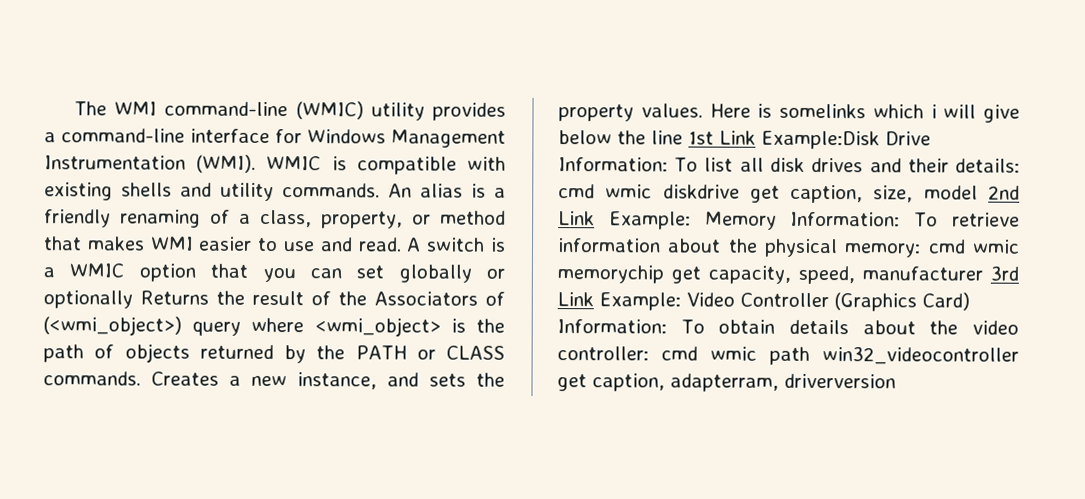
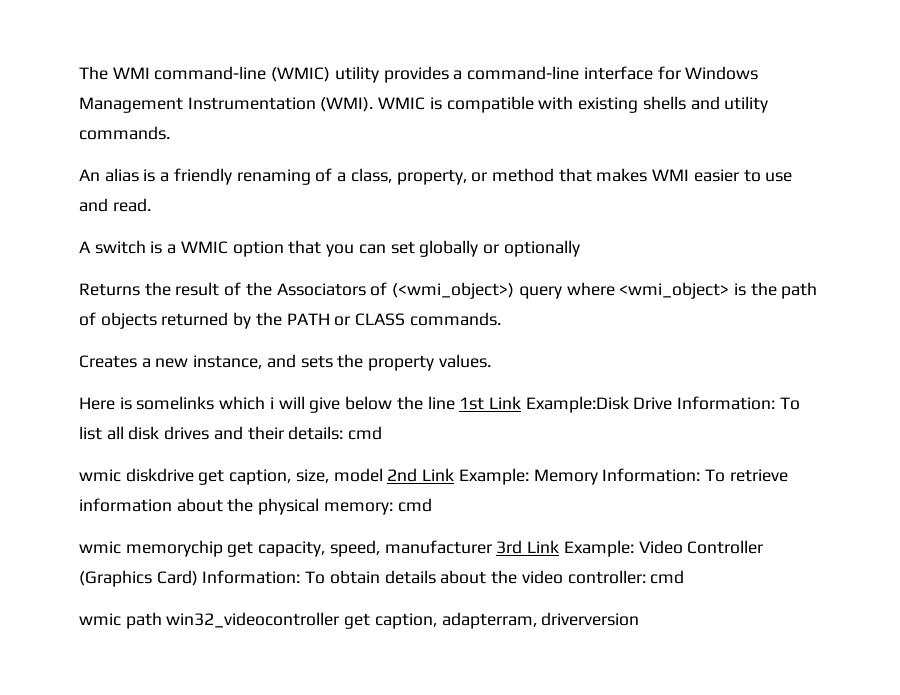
- WMIC is compatible with existing shells and utility commands. An alias is a friendly renaming of a class, property, or method that makes WMI easier to use and read. A switch is a WMIC option that you can set globally or optionally Returns the result of the Associators of (<wmi_object>) query where <wmi_object> is the path of objects returned by the PATH or CLASS commands. Creates a new instance, and sets the property values. Here is somelinks which i will give below the line 1st Link Example:Disk Drive Information:
+ WMIC is compatible with existing shells and utility commands.
+ An alias is a friendly renaming of a class, property, or method that makes WMI easier to use and read.
+ A switch is a WMIC option that you can set globally or optionally
+ Returns the result of the Associators of (<wmi_object>) query where <wmi_object> is the path of objects returned by the PATH or CLASS commands.
+ Creates a new instance, and sets the property values.
+ Here is somelinks which i will give below the line 1st Link Example:Disk Drive Information:
- To list all disk drives and their details: cmd wmic diskdrive get caption, size, model 2nd Link Example:
+ To list all disk drives and their details: cmd
+ wmic diskdrive get caption, size, model 2nd Link Example:
- To retrieve information about the physical memory: cmd wmic memorychip get capacity, speed, manufacturer 3rd Link Example:
+ To retrieve information about the physical memory: cmd
+ wmic memorychip get capacity, speed, manufacturer 3rd Link Example:
- To obtain details about the video controller: cmd wmic path win32_videocontroller get caption, adapterram, driverversion
+ To obtain details about the video controller: cmd
+ wmic path win32_videocontroller get caption, adapterram, driverversion

